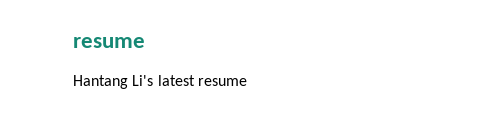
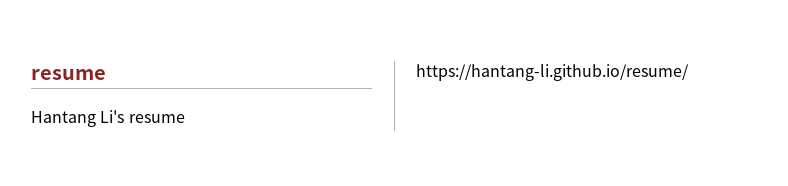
- Hantang Li's latest resume
+ Hantang Li's resume https://hantang-li.github.io/resume/

